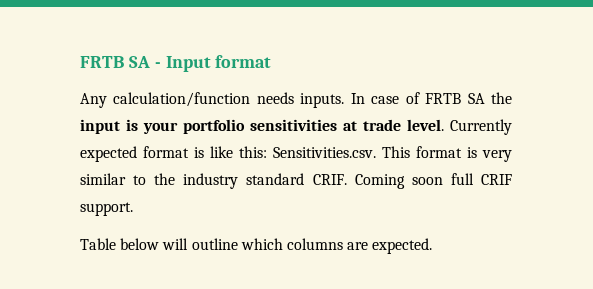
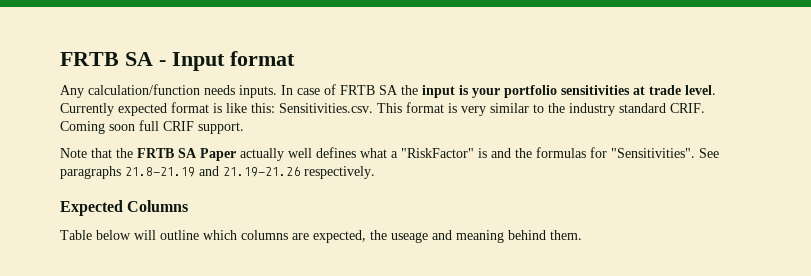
+ Note that the FRTB SA Paper actually well defines what a "RiskFactor" is and the formulas for "Sensitivities". See paragraphs 21.8-21.19 and 21.19-21.26 respectively.
+ Expected Columns
- Table below will outline which columns are expected.
+ Table below will outline which columns are expected, the useage and meaning behind them.

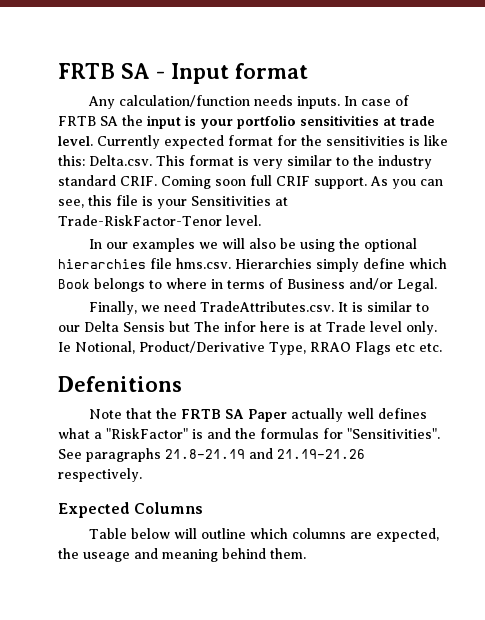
- Currently expected format is like this: Sensitivities.csv. This format is very similar to the industry standard CRIF.
+ Currently expected format for the sensitivities is like this: Delta.csv. This format is very similar to the industry standard CRIF.
+ As you can see, this file is your Sensitivities at Trade-RiskFactor-Tenor level.
+ In our examples we will also be using the optional hierarchies file hms.csv. Hierarchies simply define which Book belongs to where in terms of Business and/or Legal.
+ Finally, we need TradeAttributes.csv. It is similar to our Delta Sensis but The infor here is at Trade level only. Ie Notional, Product/Derivative Type, RRAO Flags etc etc.
+ Defenitions

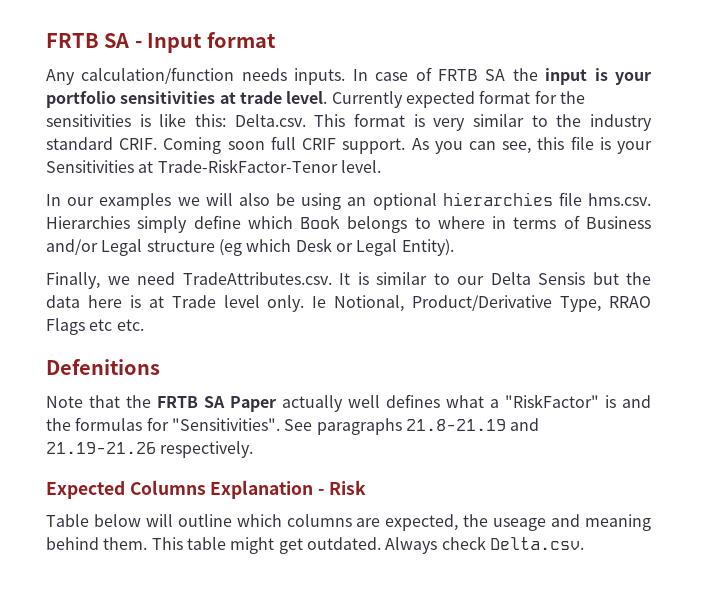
- In our examples we will also be using the optional hierarchies file hms.csv. Hierarchies simply define which Book belongs to where in terms of Business and/or Legal.
+ In our examples we will also be using an optional hierarchies file hms.csv. Hierarchies simply define which Book belongs to where in terms of Business and/or Legal structure (eg which Desk or Legal Entity).
- Finally, we need TradeAttributes.csv. It is similar to our Delta Sensis but The infor here is at Trade level only.
+ Finally, we need TradeAttributes.csv. It is similar to our Delta Sensis but the data here is at Trade level only.
- Expected Columns
+ Expected Columns Explanation - Risk
+ This table might get outdated. Always check Delta.csv.

